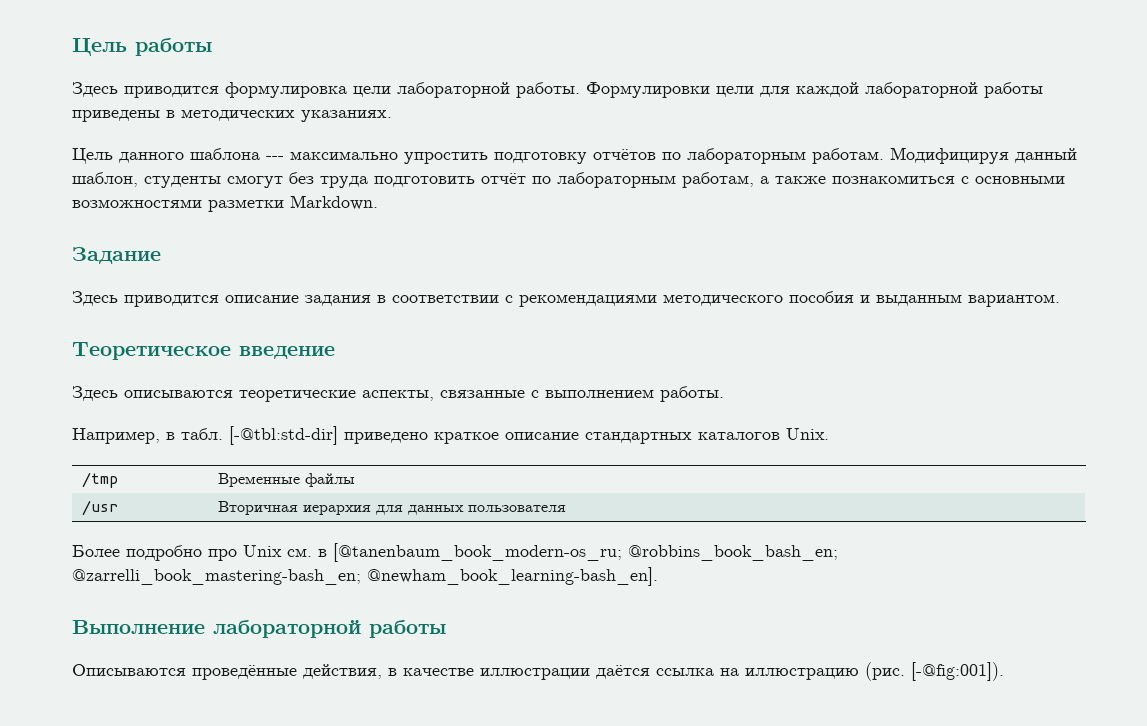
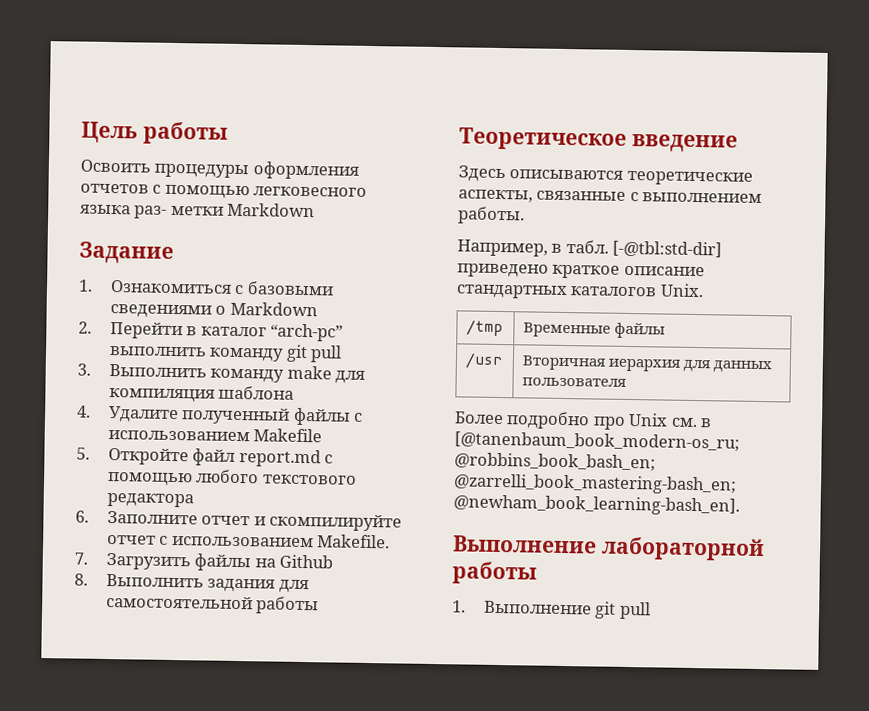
- Здесь приводится формулировка цели лабораторной работы. Формулировки цели для каждой лабораторной работы приведены в методических указаниях.
- Цель данного шаблона --- максимально упростить подготовку отчётов по лабораторным работам. Модифицируя данный шаблон, студенты смогут без труда подготовить отчёт по лабораторным работам, а также познакомиться с основными возможностями разметки Markdown.
+ Освоить процедуры оформления отчетов с помощью легковесного языка раз- метки Markdown
  Задание
- Здесь приводится описание задания в соответствии с рекомендациями методического пособия и выданным вариантом.
+ 1. Ознакомиться с базовыми сведениями о Markdown
+ 2. Перейти в каталог “arch-pc” выполнить команду git pull
+ 3. Выполнить команду make для компиляция шаблона
+ 4. Удалите полученный файлы с использованием Makefile
+ 5. Откройте файл report.md c помощью любого текстового редактора
+ 6. Заполните отчет и скомпилируйте отчет с использованием Makefile.
+ 7. Загрузить файлы на Github
+ 8. Выполнить задания для самостоятельной работы
- Описываются проведённые действия, в качестве иллюстрации даётся ссылка на иллюстрацию (рис. [-@fig:001]).
+ 1. Выполнение git pull

